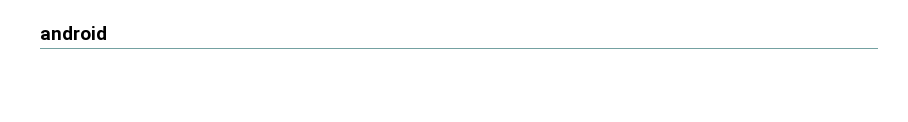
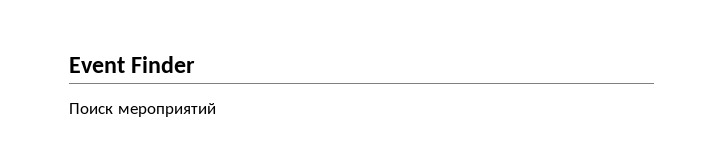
- android
+ Event Finder
+ Поиск мероприятий

